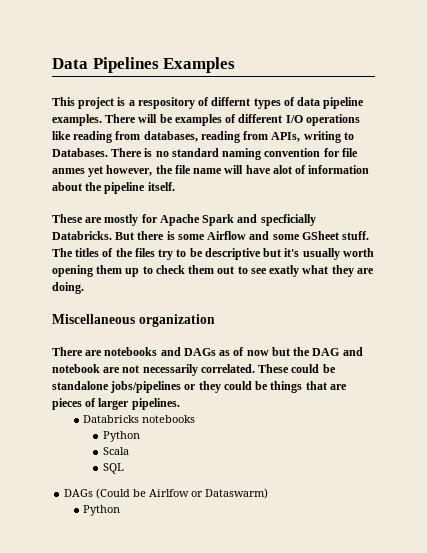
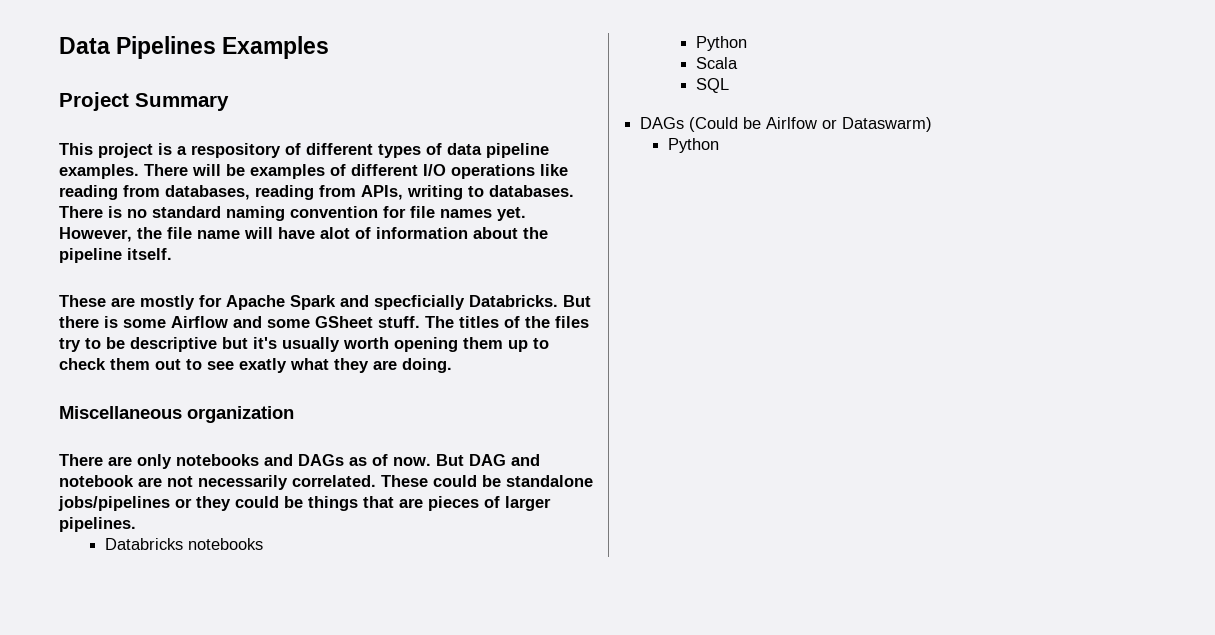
+ Project Summary
- This project is a respository of differnt types of data pipeline examples.
+ This project is a respository of different types of data pipeline examples.
- There will be examples of different I/O operations like reading from databases, reading from APIs, writing to Databases.
+ There will be examples of different I/O operations like reading from databases, reading from APIs, writing to databases.
- There is no standard naming convention for file anmes yet however, the file name will have alot of information about the pipeline itself.
+ There is no standard naming convention for file names yet. However, the file name will have alot of information about the pipeline itself.
- There are notebooks and DAGs as of now but the DAG and notebook are not necessarily correlated.
+ There are only notebooks and DAGs as of now. But DAG and notebook are not necessarily correlated.

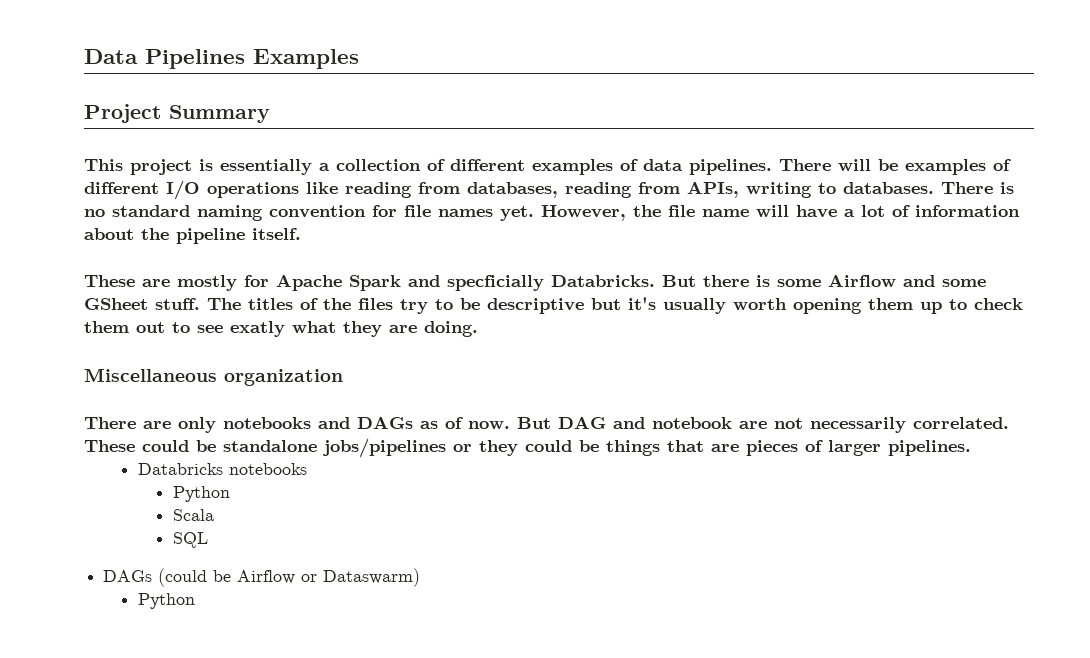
- This project is a respository of different types of data pipeline examples.
+ This project is essentially a collection of different examples of data pipelines.
- However, the file name will have alot of information about the pipeline itself.
+ However, the file name will have a lot of information about the pipeline itself.
- DAGs (Could be Airlfow or Dataswarm)
+ DAGs (could be Airflow or Dataswarm)

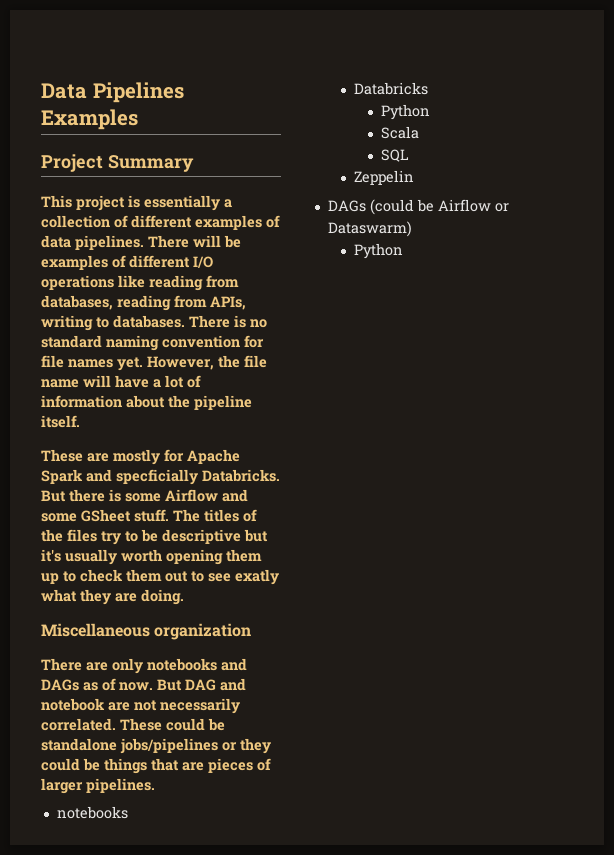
  These could be standalone jobs/pipelines or they could be things that are pieces of larger pipelines.
+ notebooks
- Databricks notebooks
+ Databricks
+ Zeppelin

